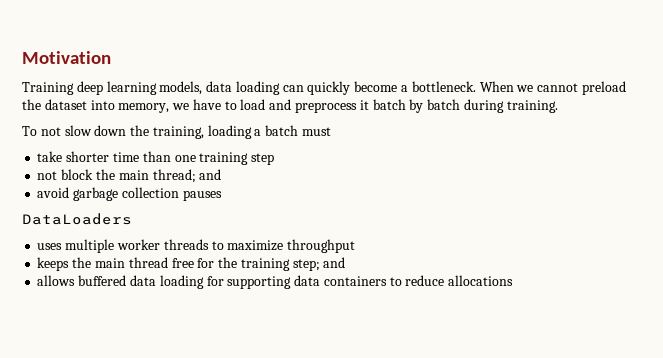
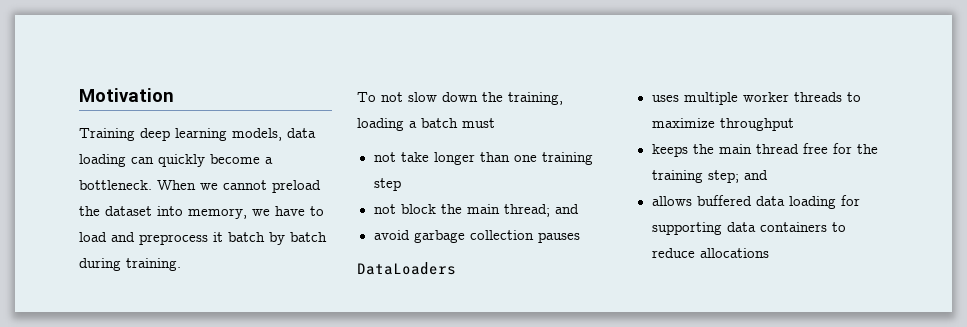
- take shorter time than one training step
+ not take longer than one training step

